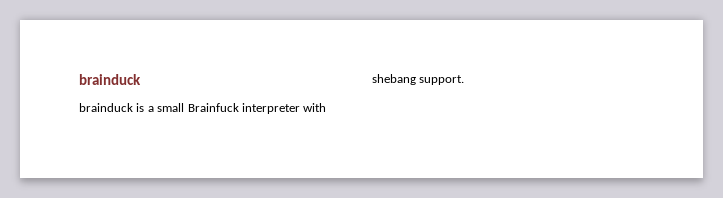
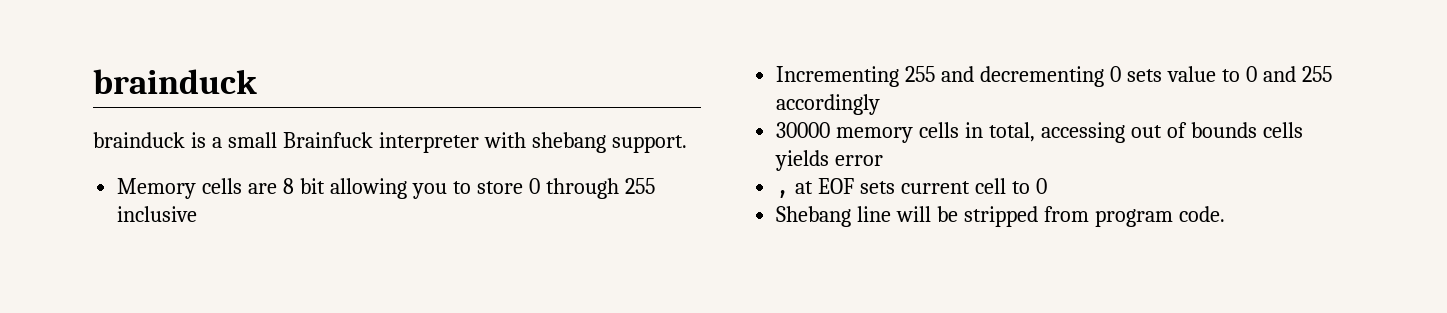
+ Memory cells are 8 bit allowing you to store 0 through 255 inclusive
+ Incrementing 255 and decrementing 0 sets value to 0 and 255 accordingly
+ 30000 memory cells in total, accessing out of bounds cells yields error
+ , at EOF sets current cell to 0
+ Shebang line will be stripped from program code.

